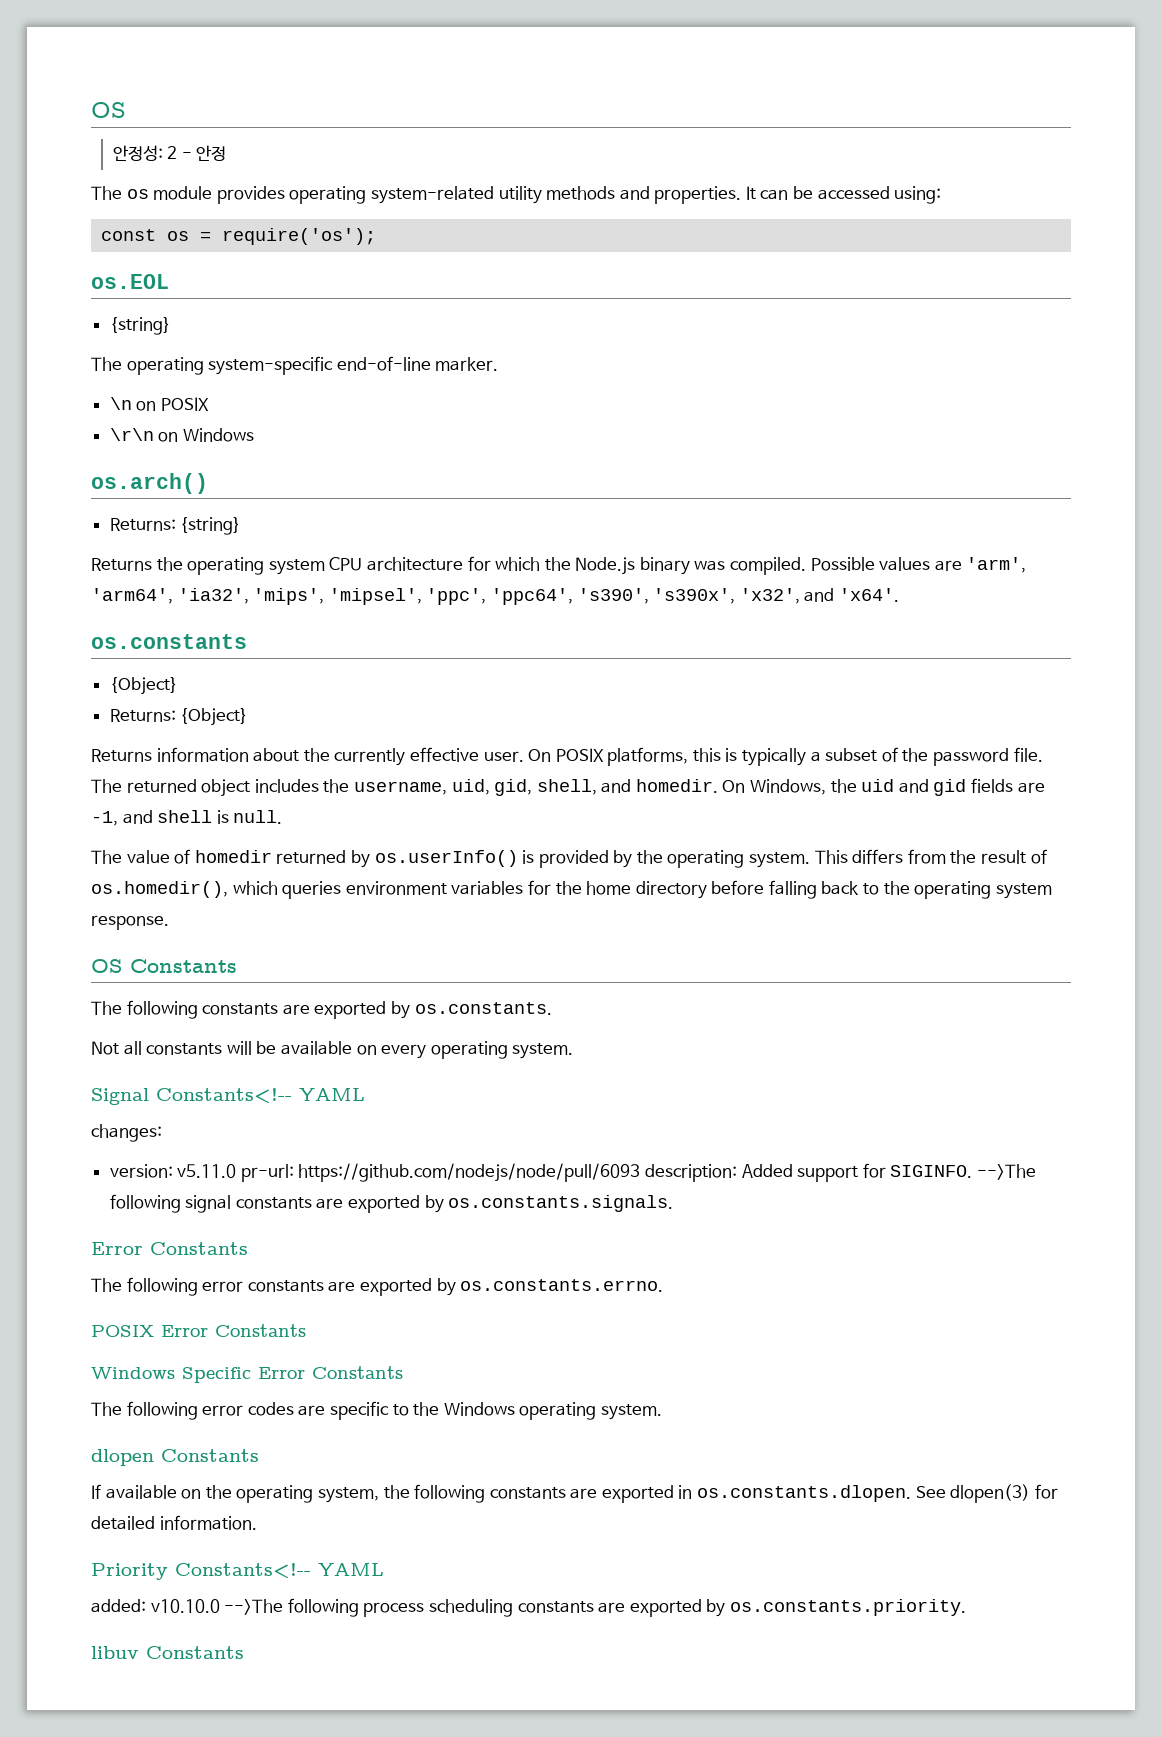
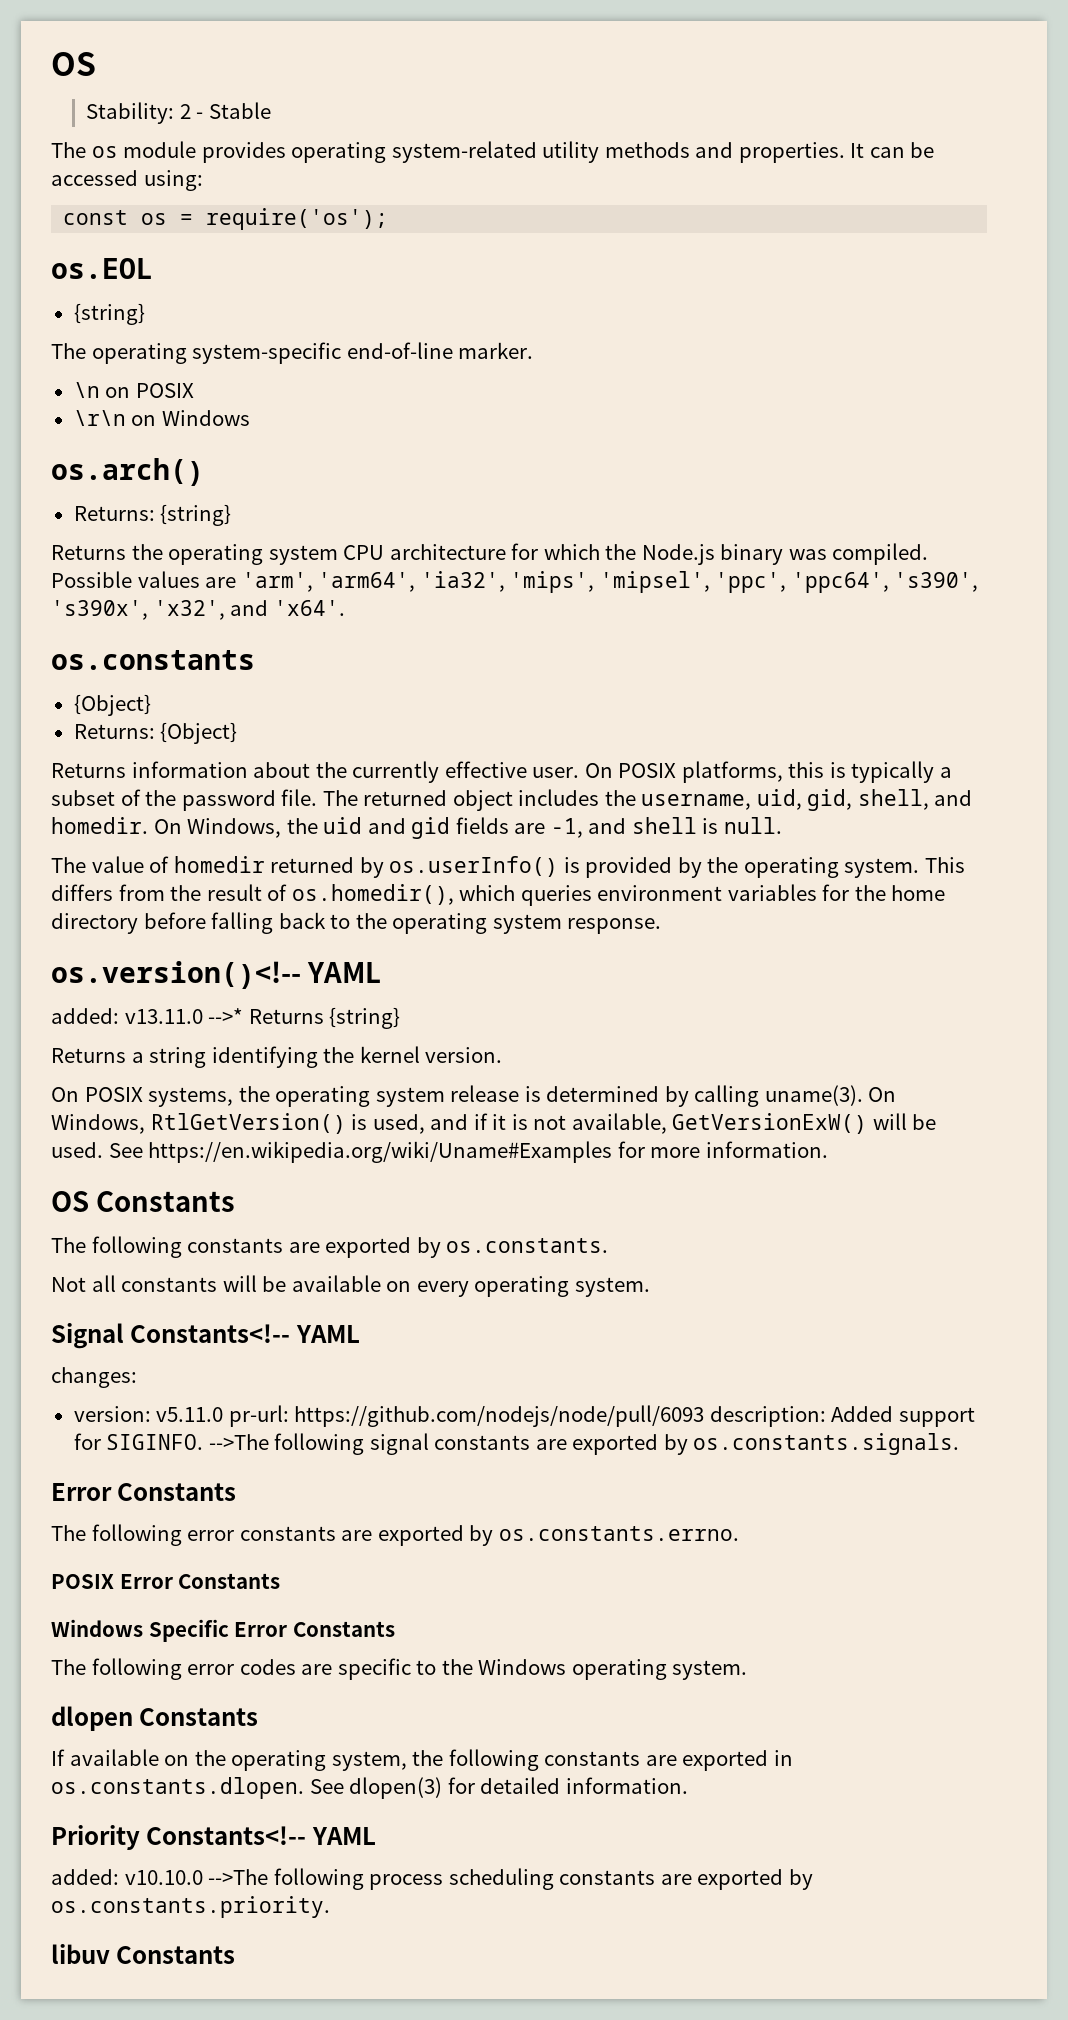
- 안정성: 2 - 안정
+ Stability: 2 - Stable
+ os.version()<!-- YAML
+ added: v13.11.0 -->* Returns {string}
+ Returns a string identifying the kernel version.
+ On POSIX systems, the operating system release is determined by calling uname(3). On Windows, RtlGetVersion() is used, and if it is not available, GetVersionExW() will be used. See https://en.wikipedia.org/wiki/Uname#Examples for more information.

